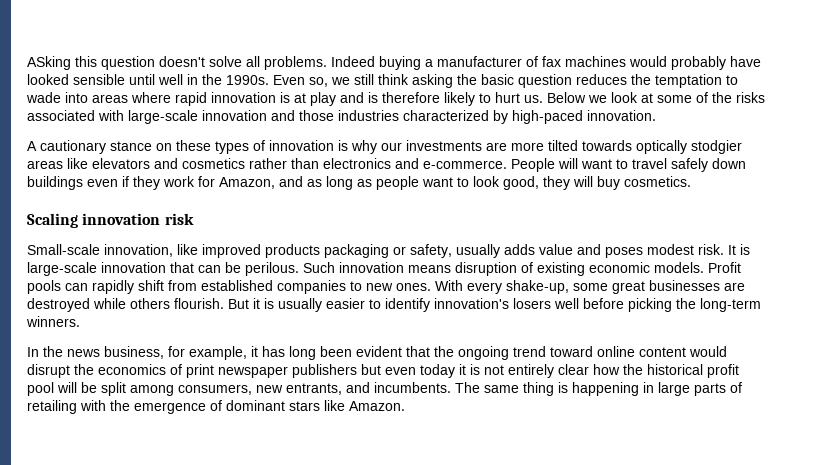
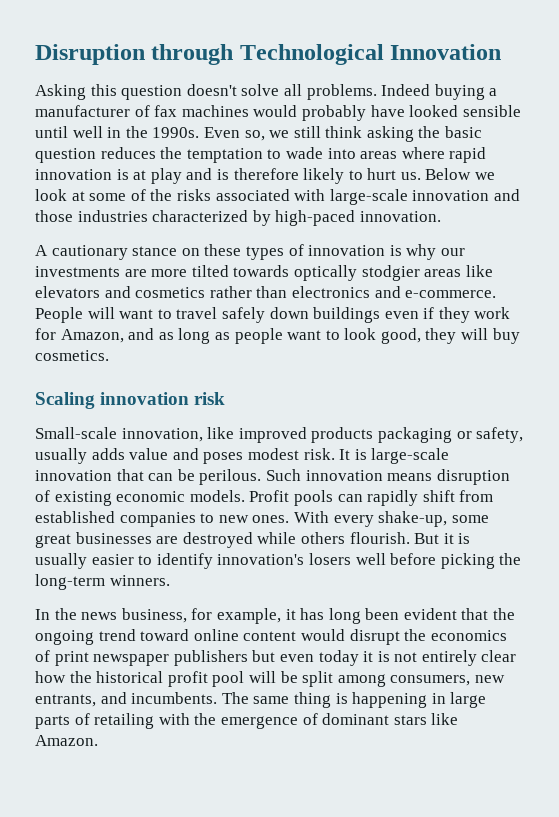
- ASking this question doesn't solve all problems.
+ Disruption through Technological Innovation
+ Asking this question doesn't solve all problems.

